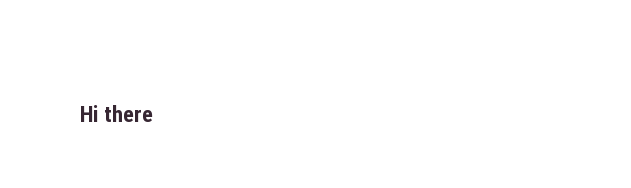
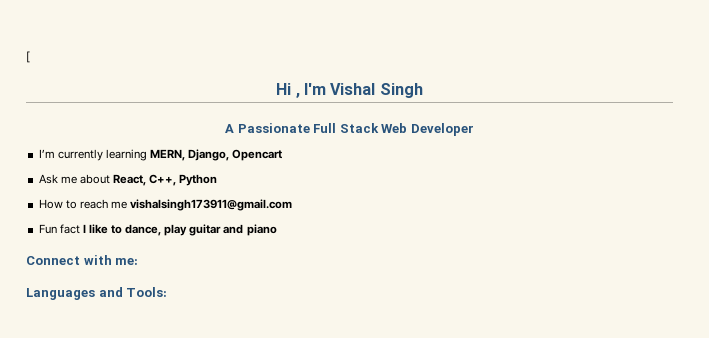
- Hi there
+ [
+ Hi , I'm Vishal Singh
+ A Passionate Full Stack Web Developer
+ I’m currently learning MERN, Django, Opencart
+ Ask me about React, C++, Python
+ How to reach me vishalsingh173911@gmail.com
+ Fun fact I like to dance, play guitar and piano
+ Connect with me:
+ Languages and Tools:

